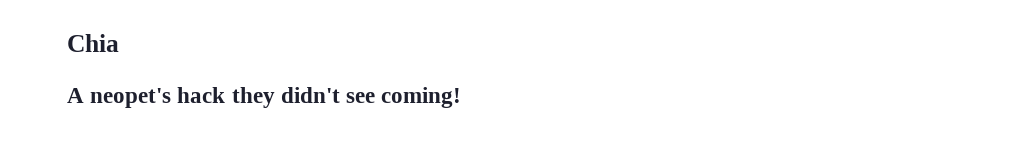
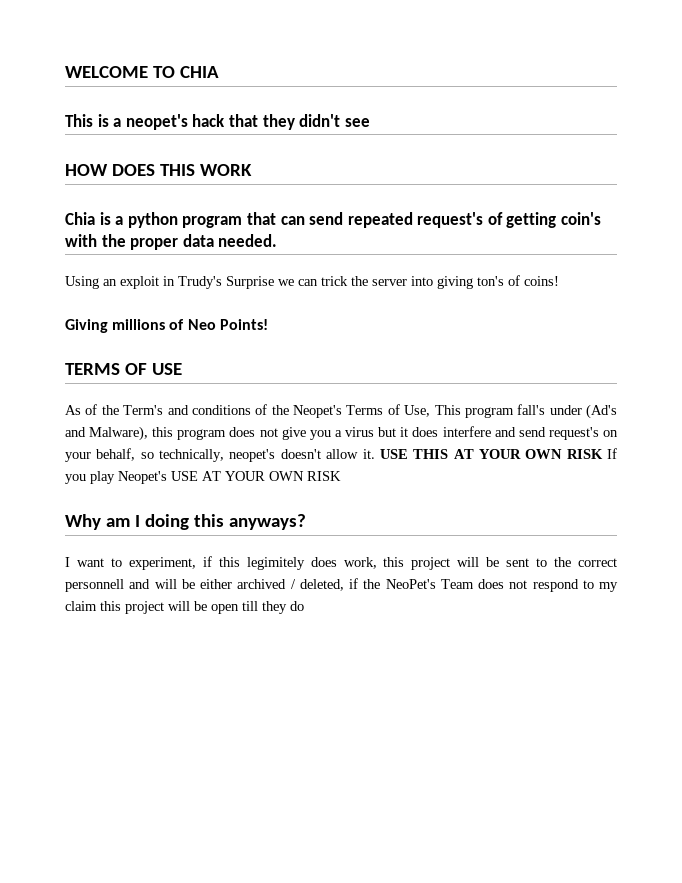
- Chia
- A neopet's hack they didn't see coming!
+ WELCOME TO CHIA
+ This is a neopet's hack that they didn't see
+ HOW DOES THIS WORK
+ Chia is a python program that can send repeated request's of getting coin's with the proper data needed.
+ Using an exploit in Trudy's Surprise we can trick the server into giving ton's of coins!
+ Giving millions of Neo Points!
+ TERMS OF USE
+ As of the Term's and conditions of the Neopet's Terms of Use, This program fall's under (Ad's and Malware), this program does not give you a virus but it does interfere and send request's on your behalf, so technically, neopet's doesn't allow it. USE THIS AT YOUR OWN RISK If you play Neopet's USE AT YOUR OWN RISK
+ Why am I doing this anyways?
+ I want to experiment, if this legimitely does work, this project will be sent to the correct personnell and will be either archived / deleted, if the NeoPet's Team does not respond to my claim this project will be open till they do

